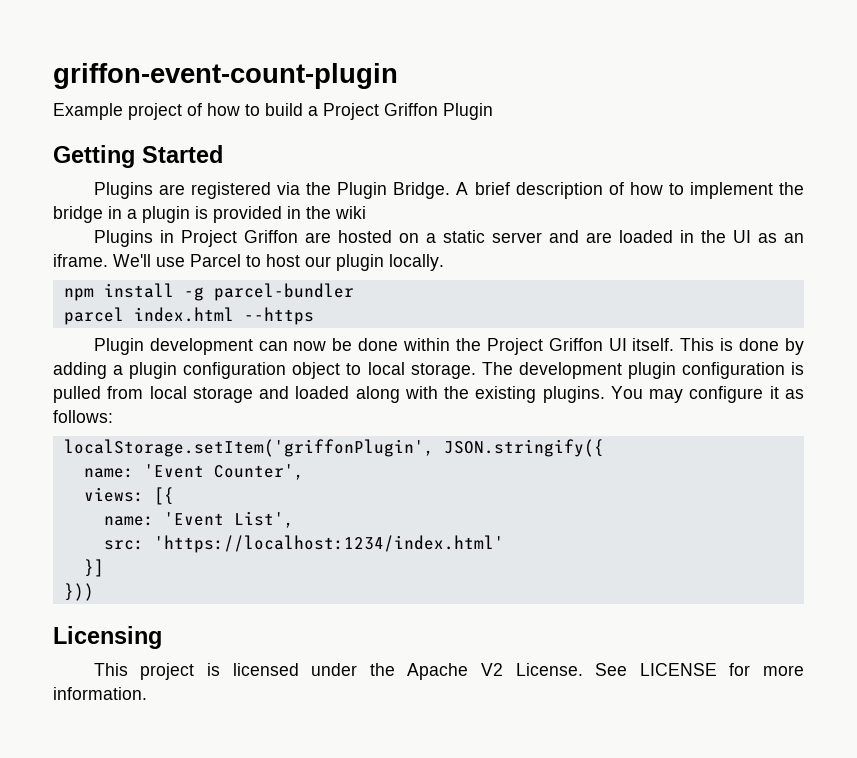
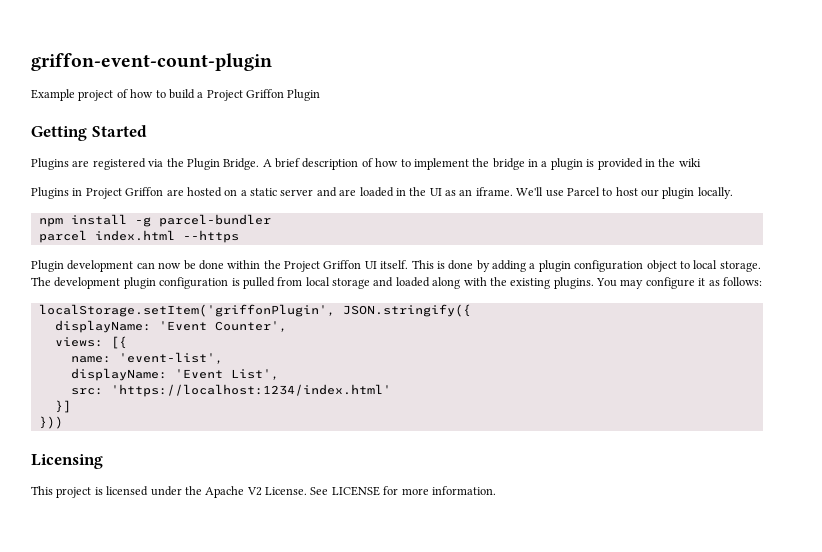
- name: 'Event Counter',
+ displayName: 'Event Counter',
- name: 'Event List',
+ name: 'event-list',
+ displayName: 'Event List',

